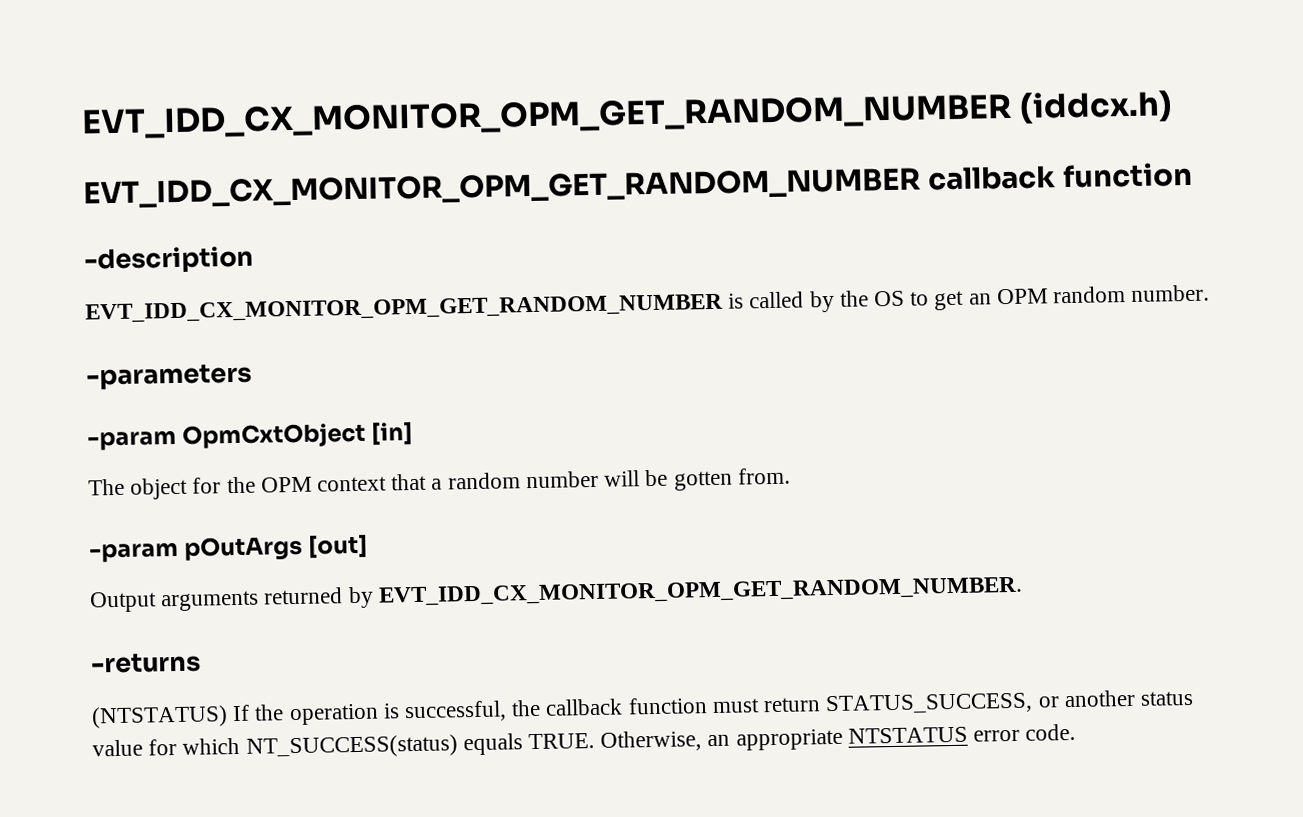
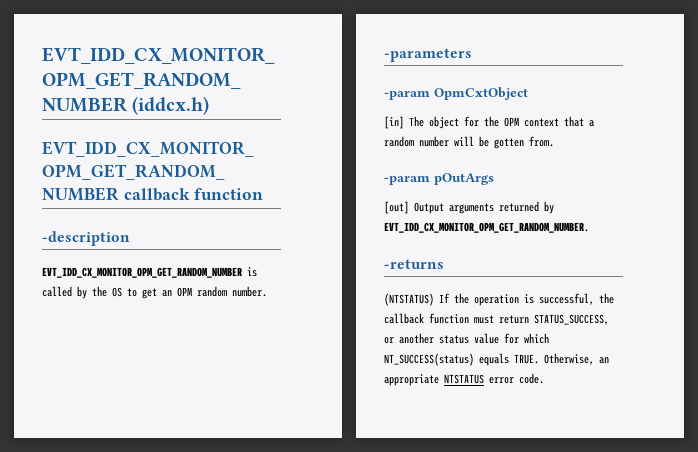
- -param OpmCxtObject [in]
- The object for the OPM context that a random number will be gotten from.
+ -param OpmCxtObject
+ [in] The object for the OPM context that a random number will be gotten from.
- -param pOutArgs [out]
- Output arguments returned by EVT_IDD_CX_MONITOR_OPM_GET_RANDOM_NUMBER.
+ -param pOutArgs
+ [out] Output arguments returned by EVT_IDD_CX_MONITOR_OPM_GET_RANDOM_NUMBER.

